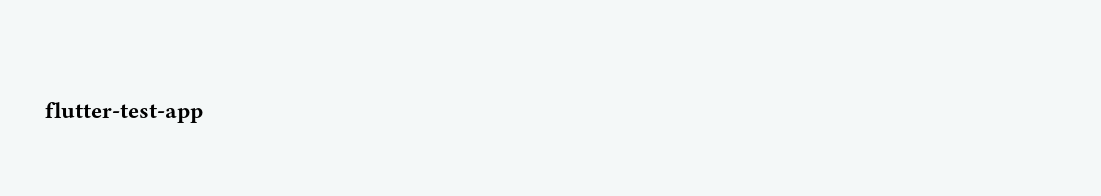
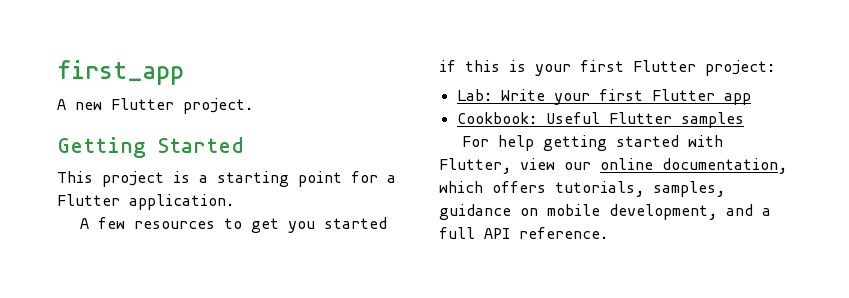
- flutter-test-app
+ first_app
+ A new Flutter project.
+ Getting Started
+ This project is a starting point for a Flutter application.
+ A few resources to get you started if this is your first Flutter project:
+ Lab: Write your first Flutter app
+ Cookbook: Useful Flutter samples
+ For help getting started with Flutter, view our online documentation, which offers tutorials, samples, guidance on mobile development, and a full API reference.

